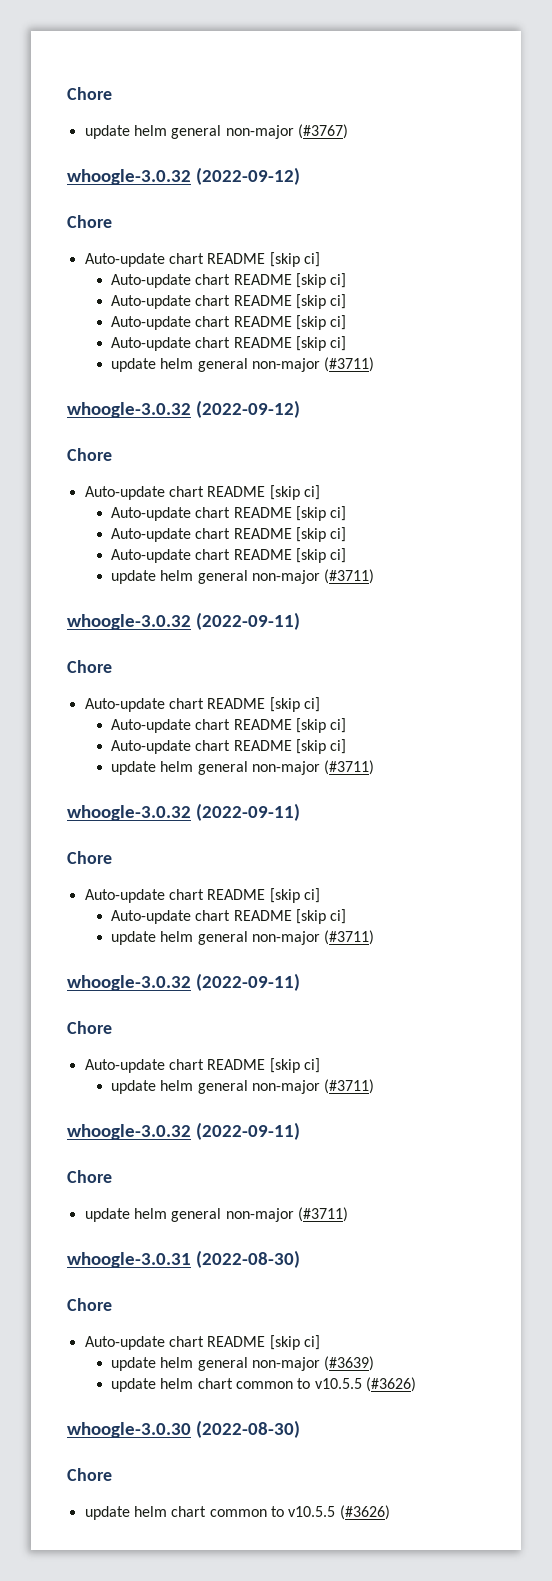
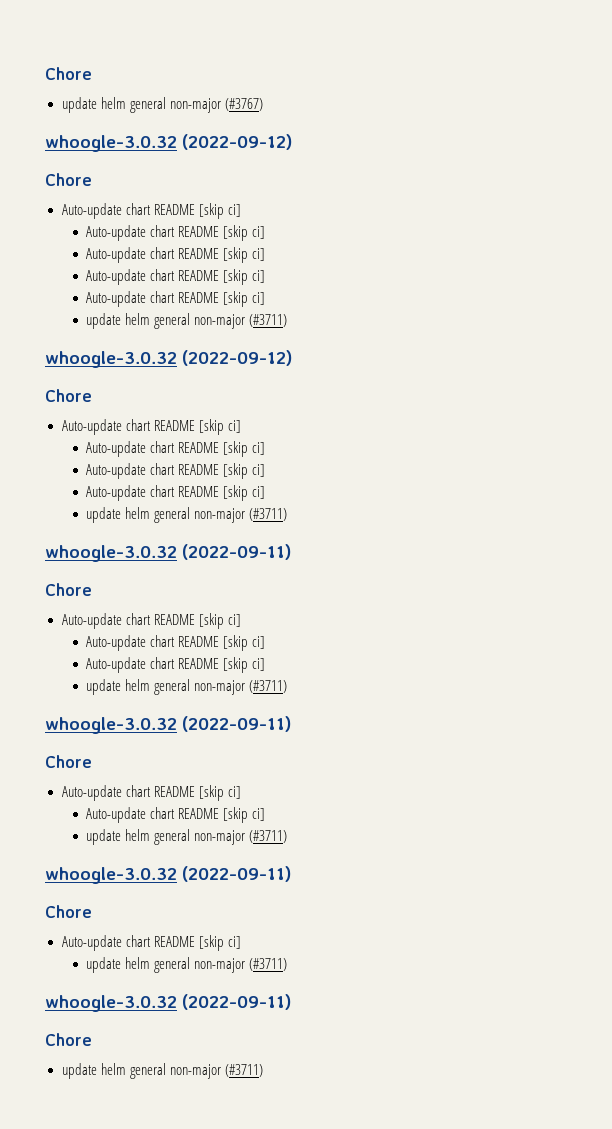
- whoogle-3.0.31 (2022-08-30)
- Chore
- Auto-update chart README [skip ci]
- update helm general non-major (#3639)
- update helm chart common to v10.5.5 (#3626)
- whoogle-3.0.30 (2022-08-30)
- Chore
- update helm chart common to v10.5.5 (#3626)

